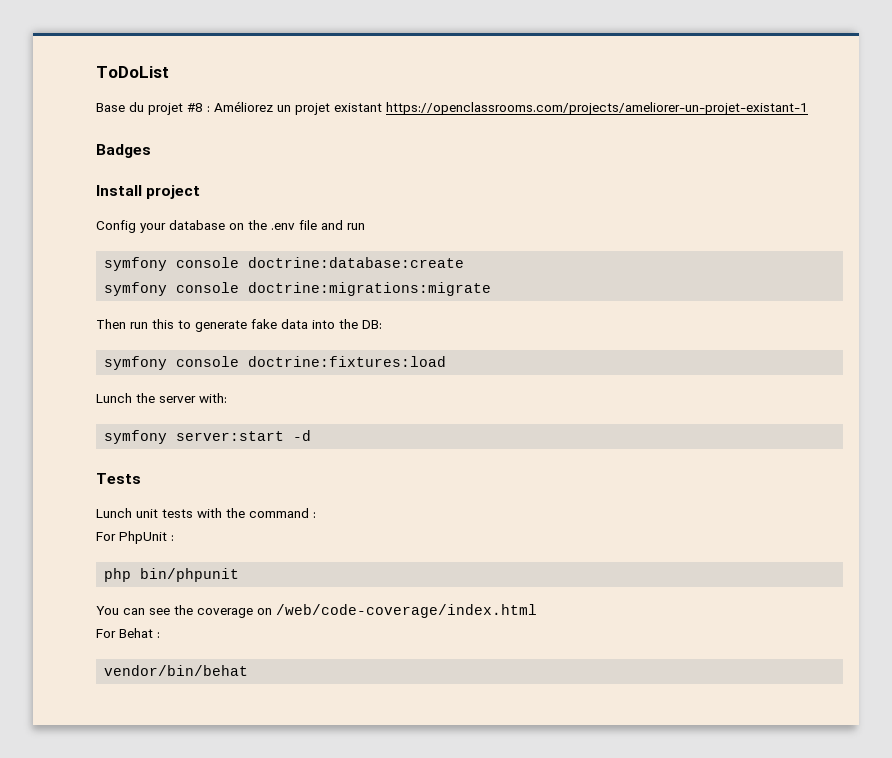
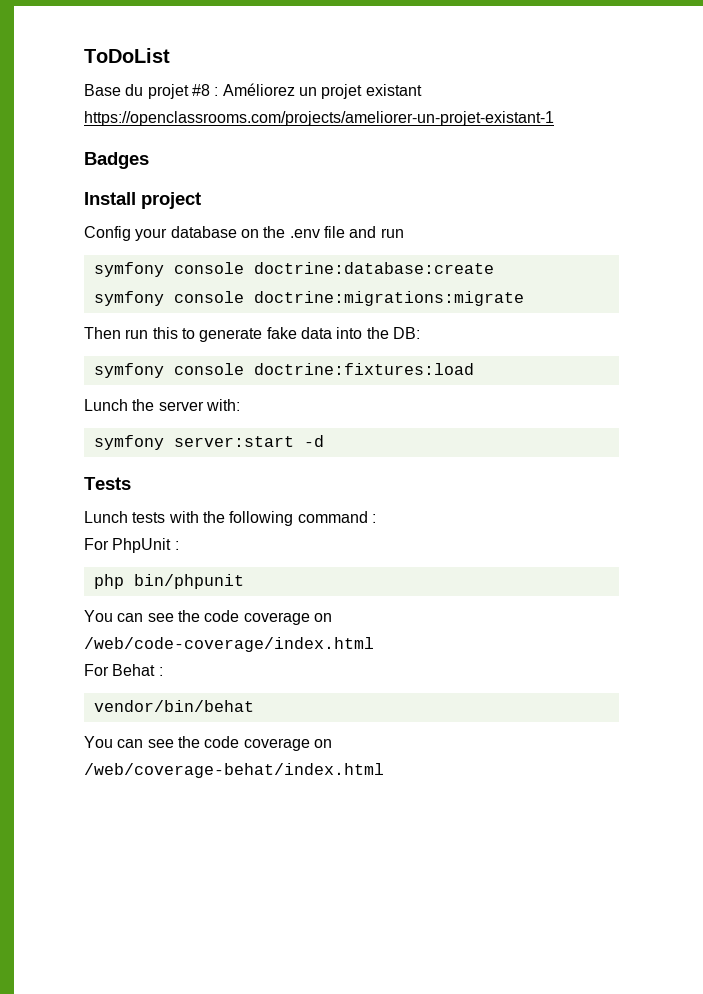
- Lunch unit tests with the command :
+ Lunch tests with the following command :
- You can see the coverage on /web/code-coverage/index.html
+ You can see the code coverage on /web/code-coverage/index.html
+ You can see the code coverage on /web/coverage-behat/index.html

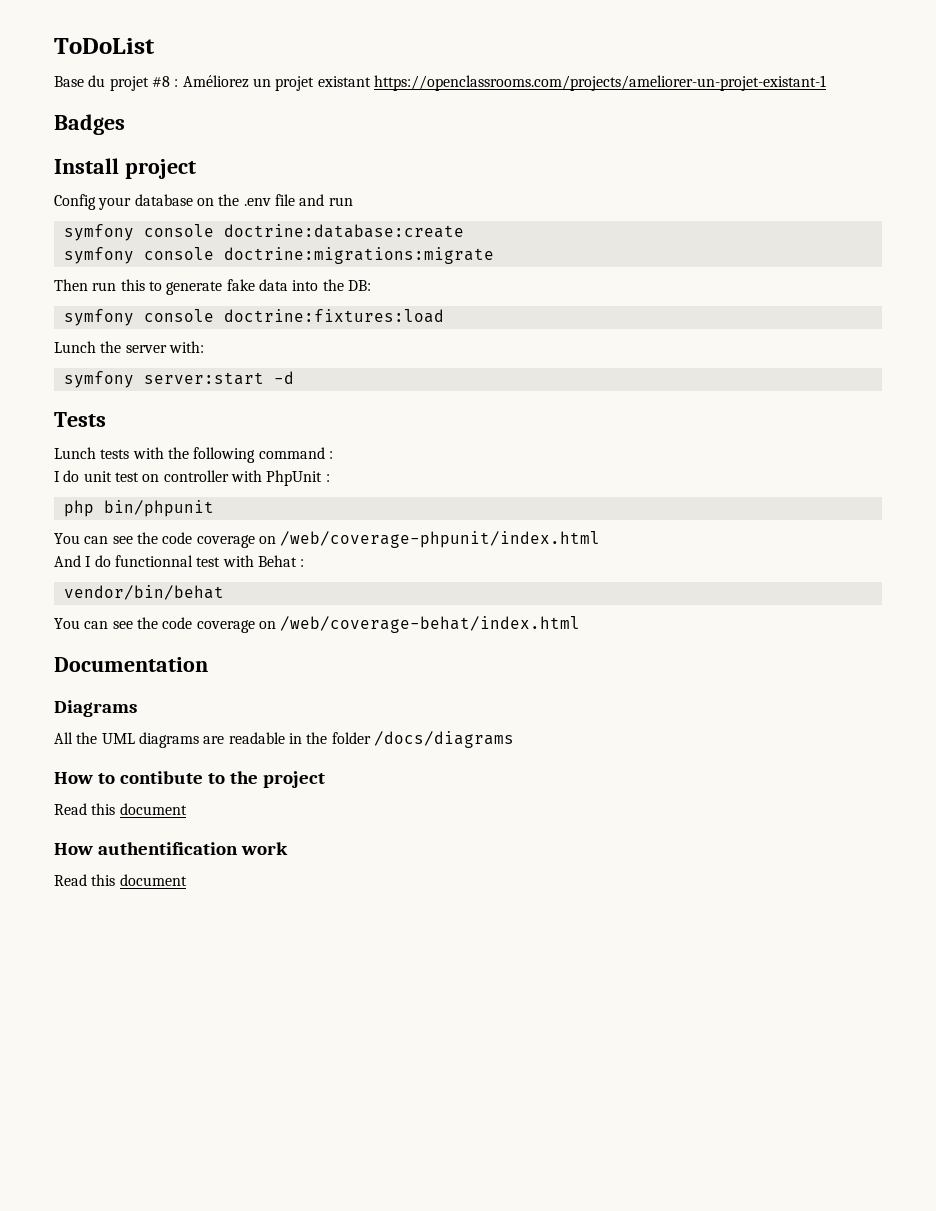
- For PhpUnit :
+ I do unit test on controller with PhpUnit :
- You can see the code coverage on /web/code-coverage/index.html
- For Behat :
+ You can see the code coverage on /web/coverage-phpunit/index.html
+ And I do functionnal test with Behat :
+ Documentation
+ Diagrams
+ All the UML diagrams are readable in the folder /docs/diagrams
+ How to contibute to the project
+ Read this document
+ How authentification work
+ Read this document

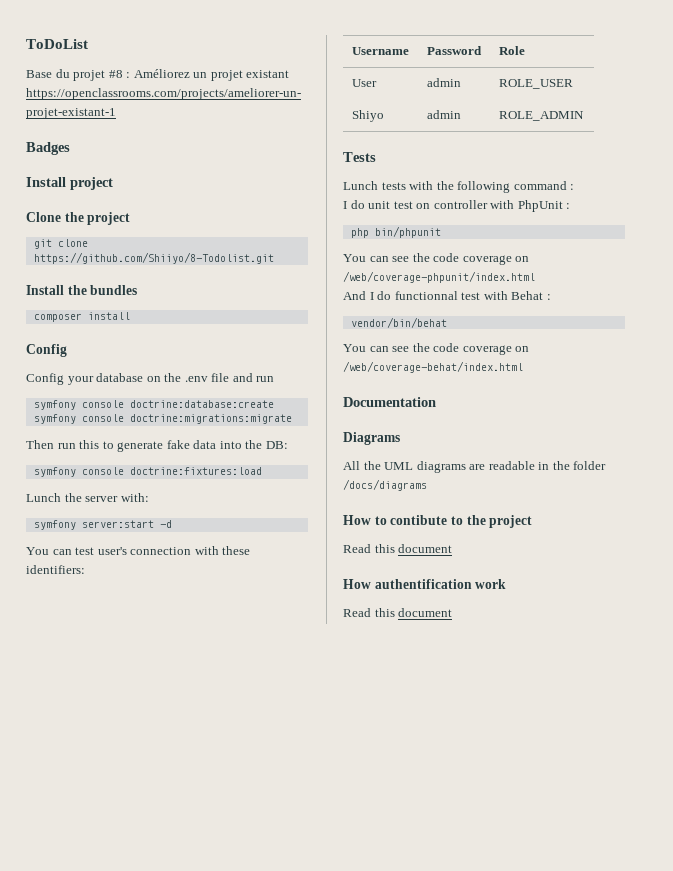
+ Clone the project
+ git clone https://github.com/Shiiyo/8-Todolist.git
+ Install the bundles
+ composer install
+ Config
+ You can test user's connection with these identifiers:
+ Username | Password | Role
+ User | admin | ROLE_USER
+ Shiyo | admin | ROLE_ADMIN

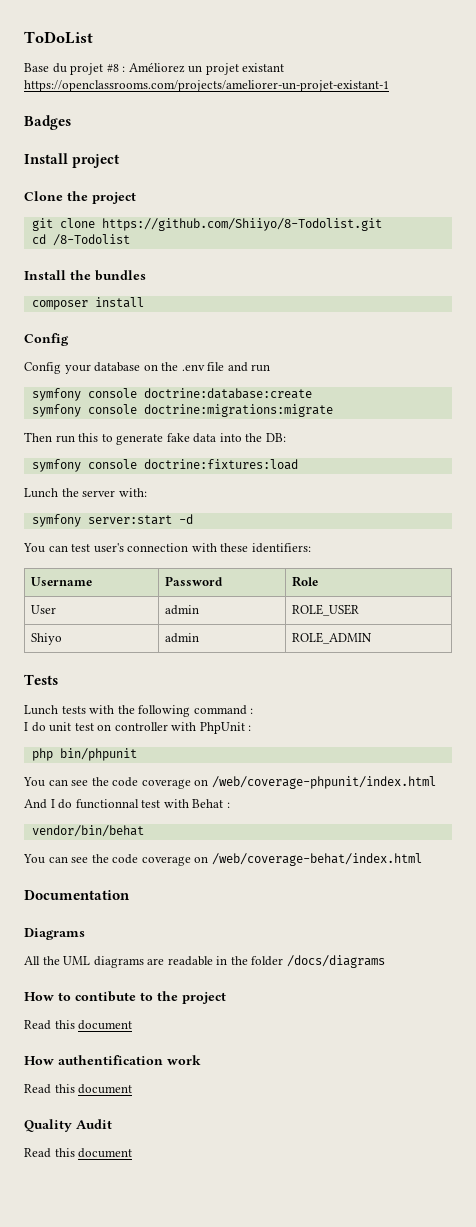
+ cd /8-Todolist
+ Quality Audit
+ Read this document

